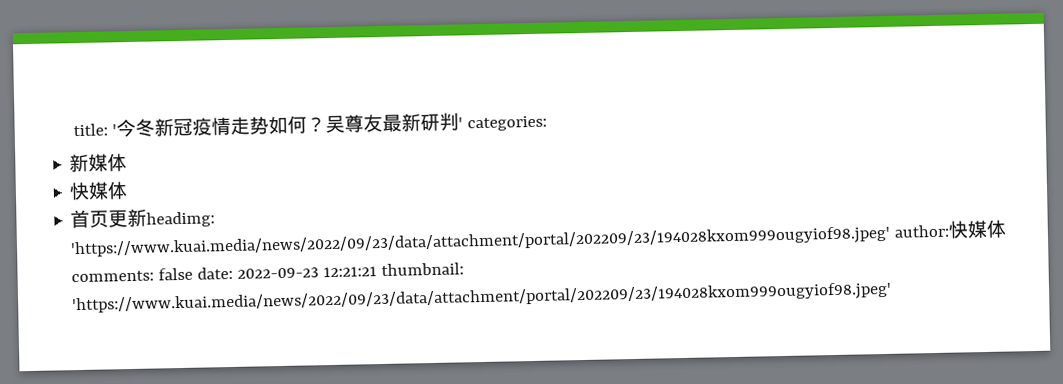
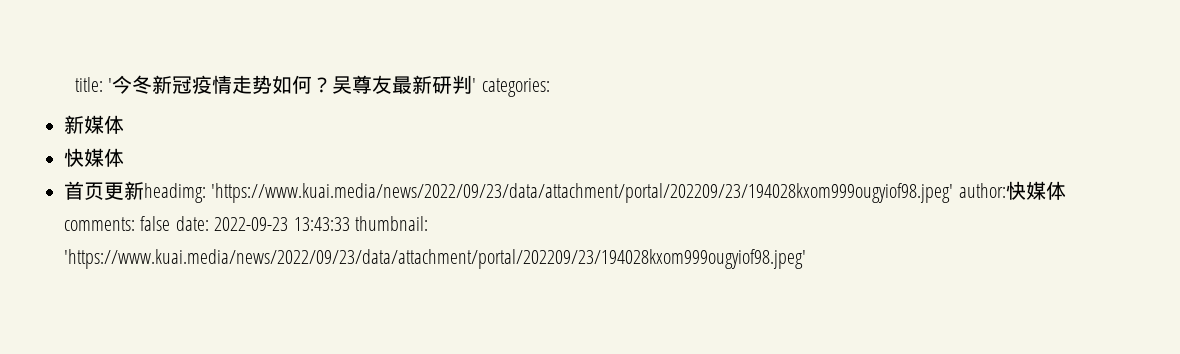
- 首页更新headimg: 'https://www.kuai.media/news/2022/09/23/data/attachment/portal/202209/23/194028kxom999ougyiof98.jpeg' author:快媒体comments: false date: 2022-09-23 12:21:21 thumbnail: 'https://www.kuai.media/news/2022/09/23/data/attachment/portal/202209/23/194028kxom999ougyiof98.jpeg'
+ 首页更新headimg: 'https://www.kuai.media/news/2022/09/23/data/attachment/portal/202209/23/194028kxom999ougyiof98.jpeg' author:快媒体comments: false date: 2022-09-23 13:43:33 thumbnail: 'https://www.kuai.media/news/2022/09/23/data/attachment/portal/202209/23/194028kxom999ougyiof98.jpeg'

